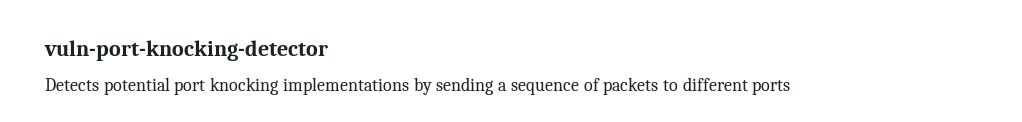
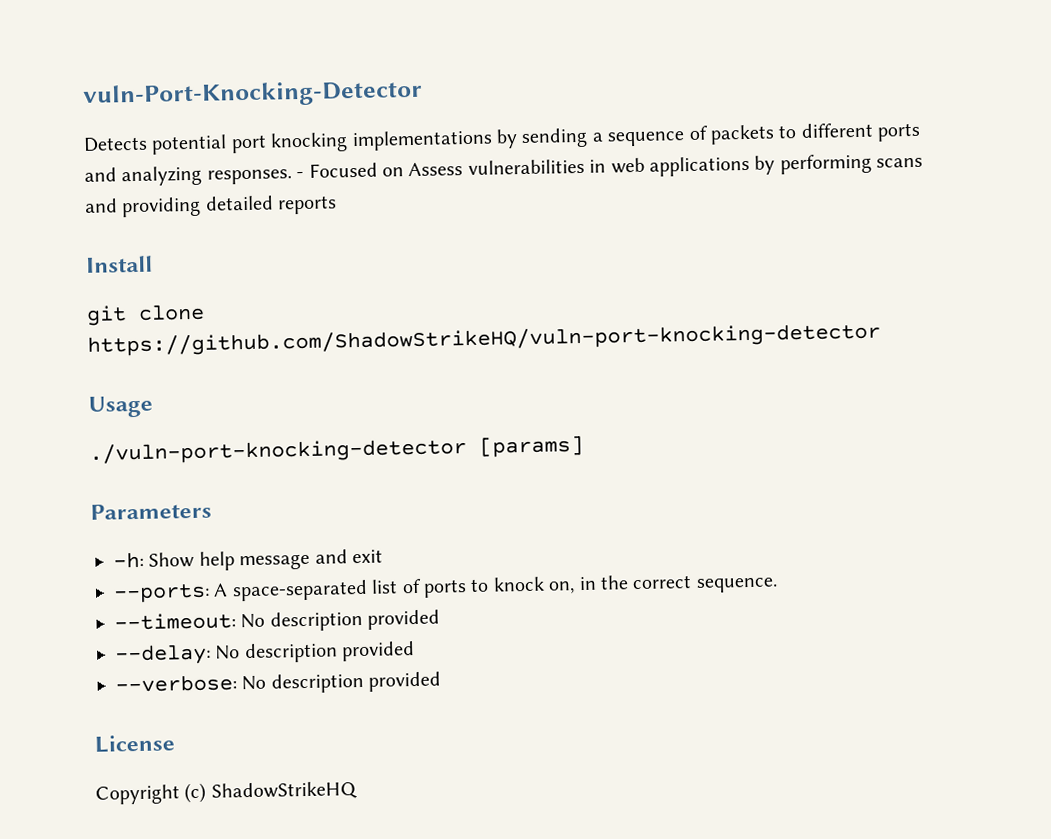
- vuln-port-knocking-detector
+ vuln-Port-Knocking-Detector
- Detects potential port knocking implementations by sending a sequence of packets to different ports
+ Detects potential port knocking implementations by sending a sequence of packets to different ports and analyzing responses. - Focused on Assess vulnerabilities in web applications by performing scans and providing detailed reports
+ Install
+ git clone https://github.com/ShadowStrikeHQ/vuln-port-knocking-detector
+ Usage
+ ./vuln-port-knocking-detector [params]
+ Parameters
+ -h: Show help message and exit
+ --ports: A space-separated list of ports to knock on, in the correct sequence.
+ --timeout: No description provided
+ --delay: No description provided
+ --verbose: No description provided
+ License
+ Copyright (c) ShadowStrikeHQ

